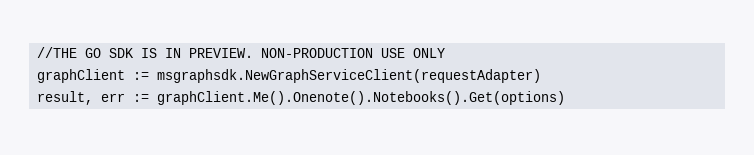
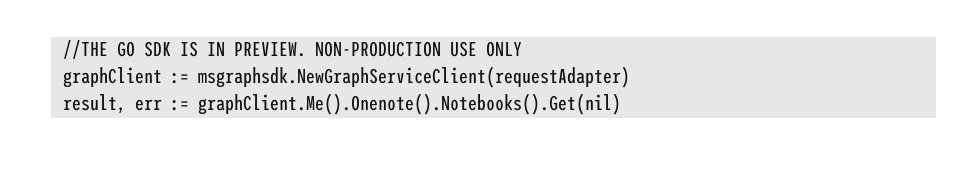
- result, err := graphClient.Me().Onenote().Notebooks().Get(options)
+ result, err := graphClient.Me().Onenote().Notebooks().Get(nil)

